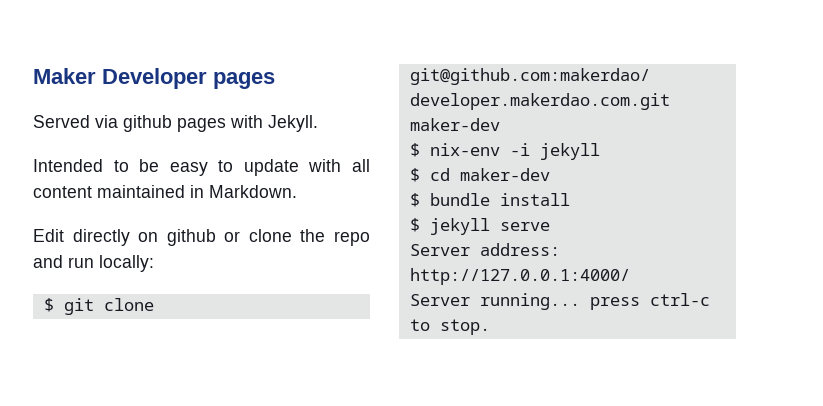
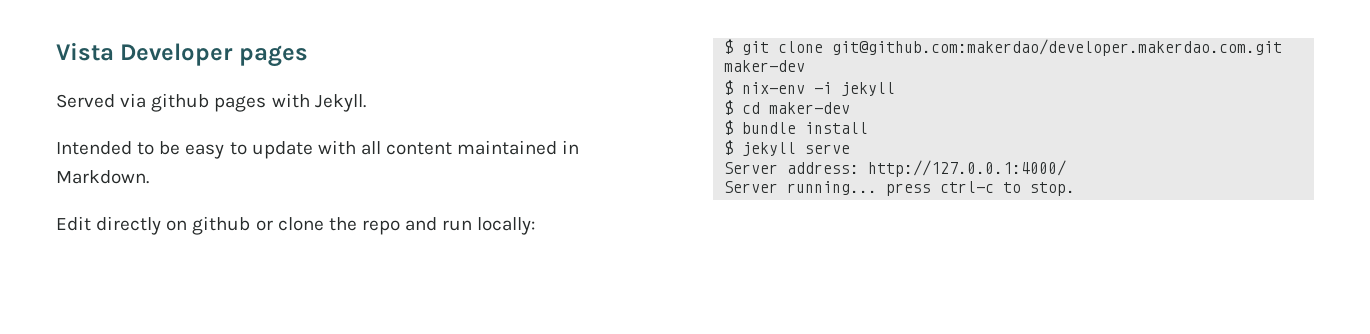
- Maker Developer pages
+ Vista Developer pages

